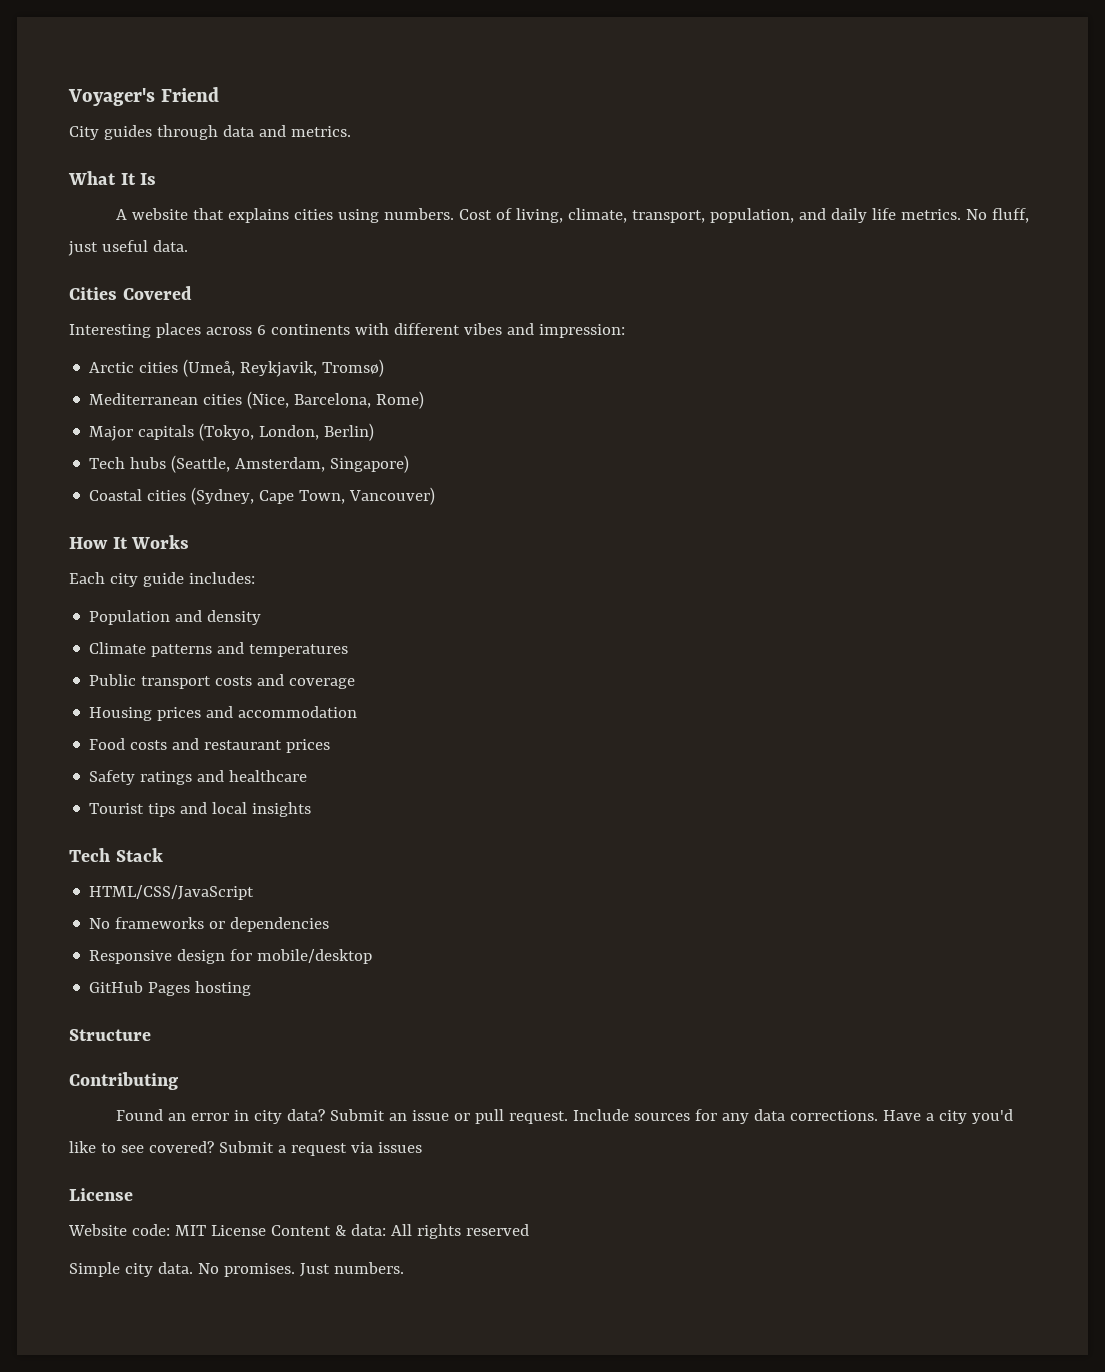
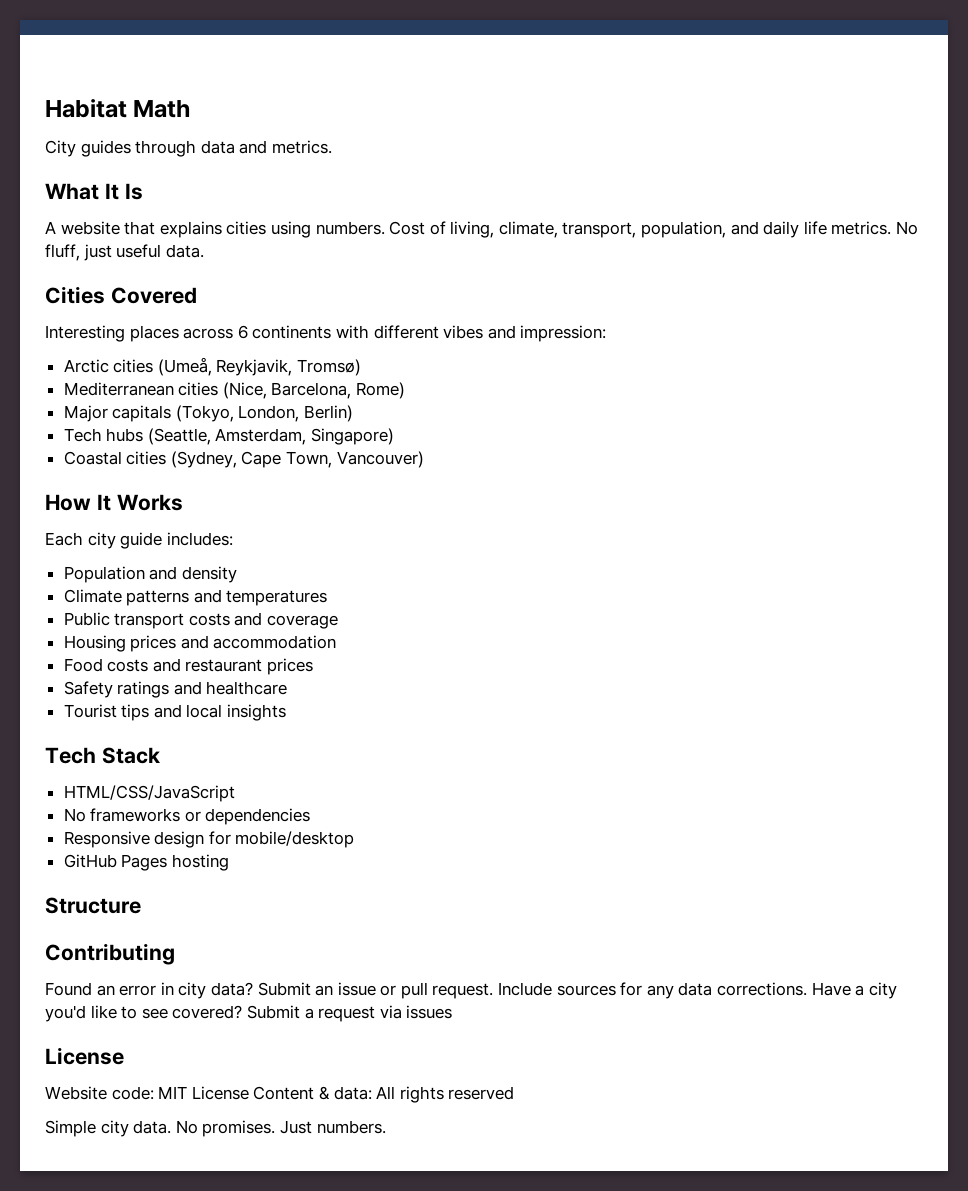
- Voyager's Friend
+ Habitat Math

